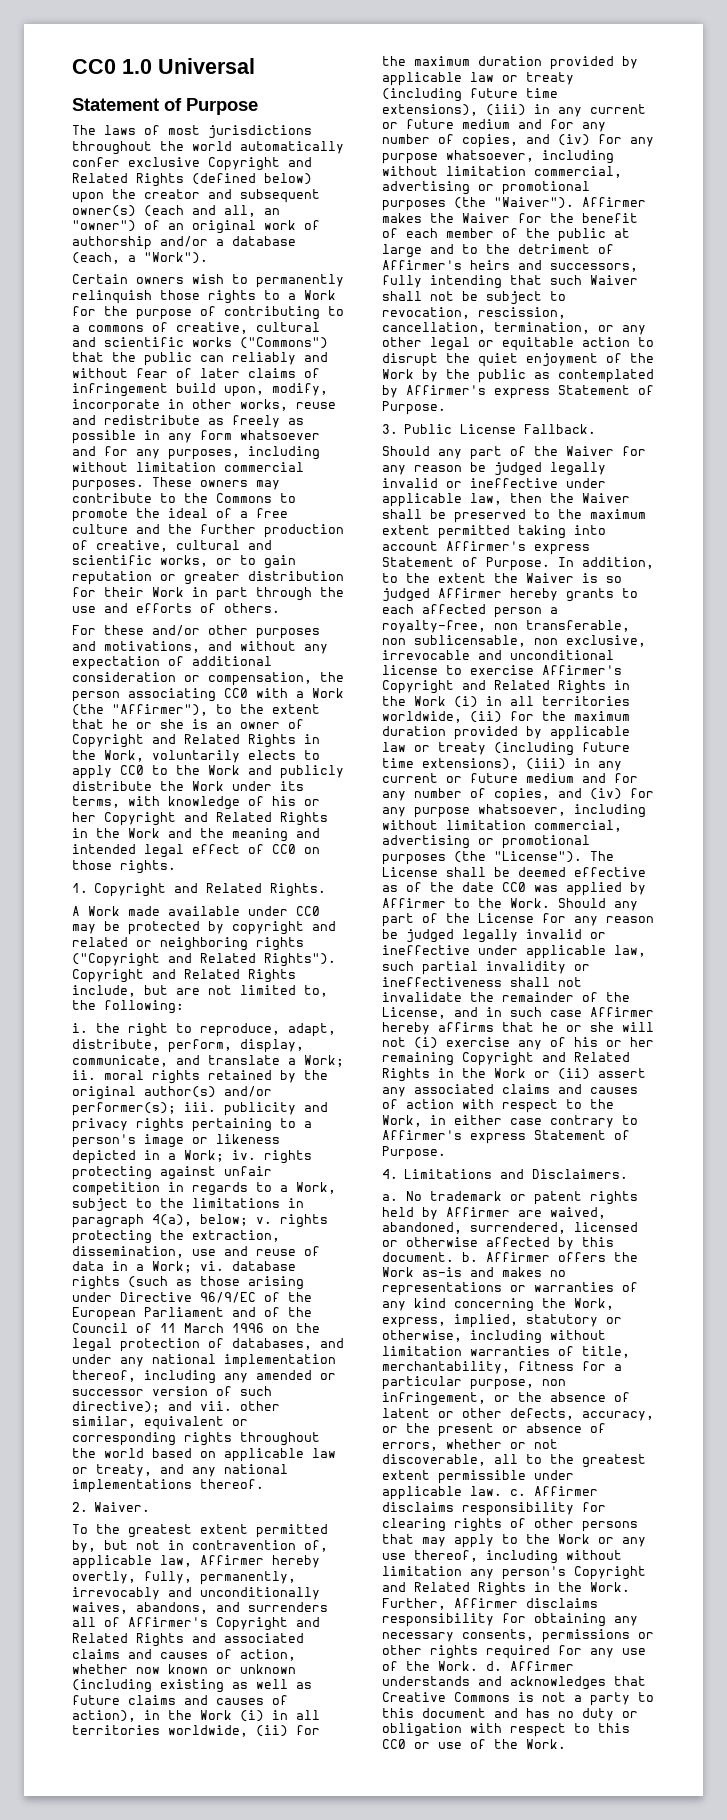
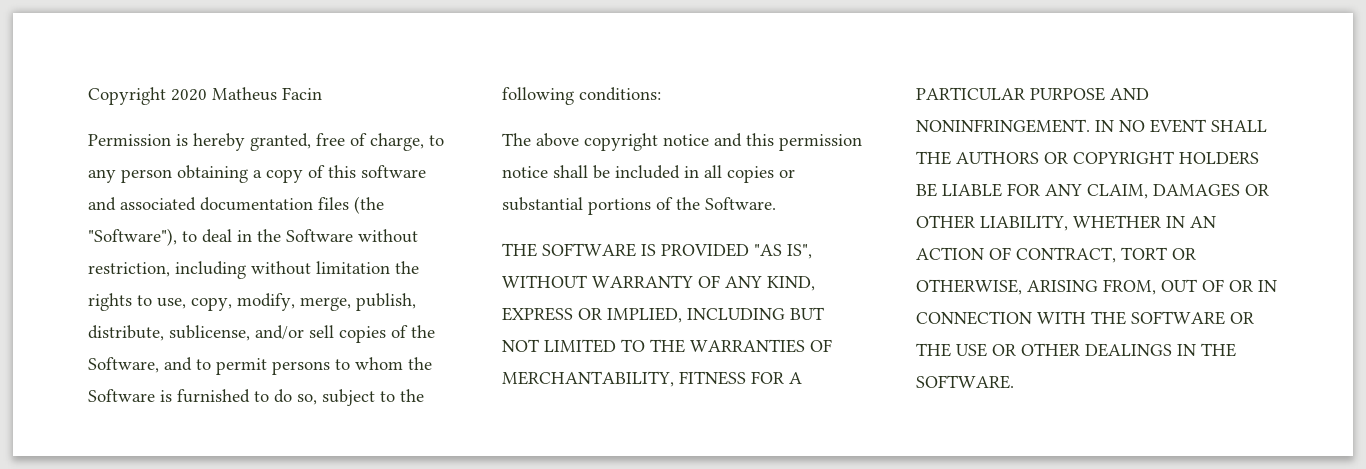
- CC0 1.0 Universal
- Statement of Purpose
- The laws of most jurisdictions throughout the world automatically confer exclusive Copyright and Related Rights (defined below) upon the creator and subsequent owner(s) (each and all, an "owner") of an original work of authorship and/or a database (each, a "Work").
- Certain owners wish to permanently relinquish those rights to a Work for the purpose of contributing to a commons of creative, cultural and scientific works ("Commons") that the public can reliably and without fear of later claims of infringement build upon, modify, incorporate in other works, reuse and redistribute as freely as possible in any form whatsoever and for any purposes, including without limitation commercial purposes. These owners may contribute to the Commons to promote the ideal of a free culture and the further production of creative, cultural and scientific works, or to gain reputation or greater distribution for their Work in part through the use and efforts of others.
- For these and/or other purposes and motivations, and without any expectation of additional consideration or compensation, the person associating CC0 with a Work (the "Affirmer"), to the extent that he or she is an owner of Copyright and Related Rights in the Work, voluntarily elects to apply CC0 to the Work and publicly distribute the Work under its terms, with knowledge of his or her Copyright and Related Rights in the Work and the meaning and intended legal effect of CC0 on those rights.
- 1. Copyright and Related Rights.
- A Work made available under CC0 may be protected by copyright and related or neighboring rights ("Copyright and Related Rights"). Copyright and Related Rights include, but are not limited to, the following:
- i. the right to reproduce, adapt, distribute, perform, display, communicate, and translate a Work; ii. moral rights retained by the original author(s) and/or performer(s); iii. publicity and privacy rights pertaining to a person's image or likeness depicted in a Work; iv. rights protecting against unfair competition in regards to a Work, subject to the limitations in paragraph 4(a), below; v. rights protecting the extraction, dissemination, use and reuse of data in a Work; vi. database rights (such as those arising under Directive 96/9/EC of the European Parliament and of the Council of 11 March 1996 on the legal protection of databases, and under any national implementation thereof, including any amended or successor version of such directive); and vii. other similar, equivalent or corresponding rights throughout the world based on applicable law or treaty, and any national implementations thereof.
- 2. Waiver.
- To the greatest extent permitted by, but not in contravention of, applicable law, Affirmer hereby overtly, fully, permanently, irrevocably and unconditionally waives, abandons, and surrenders all of Affirmer's Copyright and Related Rights and associated claims and causes of action, whether now known or unknown (including existing as well as future claims and causes of action), in the Work (i) in all territories worldwide, (ii) for the maximum duration provided by applicable law or treaty (including future time extensions), (iii) in any current or future medium and for any number of copies, and (iv) for any purpose whatsoever, including without limitation commercial, advertising or promotional purposes (the "Waiver"). Affirmer makes the Waiver for the benefit of each member of the public at large and to the detriment of Affirmer's heirs and successors, fully intending that such Waiver shall not be subject to revocation, rescission, cancellation, termination, or any other legal or equitable action to disrupt the quiet enjoyment of the Work by the public as contemplated by Affirmer's express Statement of Purpose.
- 3. Public License Fallback.
- Should any part of the Waiver for any reason be judged legally invalid or ineffective under applicable law, then the Waiver shall be preserved to the maximum extent permitted taking into account Affirmer's express Statement of Purpose. In addition, to the extent the Waiver is so judged Affirmer hereby grants to each affected person a royalty-free, non transferable, non sublicensable, non exclusive, irrevocable and unconditional license to exercise Affirmer's Copyright and Related Rights in the Work (i) in all territories worldwide, (ii) for the maximum duration provided by applicable law or treaty (including future time extensions), (iii) in any current or future medium and for any number of copies, and (iv) for any purpose whatsoever, including without limitation commercial, advertising or promotional purposes (the "License"). The License shall be deemed effective as of the date CC0 was applied by Affirmer to the Work. Should any part of the License for any reason be judged legally invalid or ineffective under applicable law, such partial invalidity or ineffectiveness shall not invalidate the remainder of the License, and in such case Affirmer hereby affirms that he or she will not (i) exercise any of his or her remaining Copyright and Related Rights in the Work or (ii) assert any associated claims and causes of action with respect to the Work, in either case contrary to Affirmer's express Statement of Purpose.
- 4. Limitations and Disclaimers.
- a. No trademark or patent rights held by Affirmer are waived, abandoned, surrendered, licensed or otherwise affected by this document. b. Affirmer offers the Work as-is and makes no representations or warranties of any kind concerning the Work, express, implied, statutory or otherwise, including without limitation warranties of title, merchantability, fitness for a particular purpose, non infringement, or the absence of latent or other defects, accuracy, or the present or absence of errors, whether or not discoverable, all to the greatest extent permissible under applicable law. c. Affirmer disclaims responsibility for clearing rights of other persons that may apply to the Work or any use thereof, including without limitation any person's Copyright and Related Rights in the Work. Further, Affirmer disclaims responsibility for obtaining any necessary consents, permissions or other rights required for any use of the Work. d. Affirmer understands and acknowledges that Creative Commons is not a party to this document and has no duty or obligation with respect to this CC0 or use of the Work.
+ Copyright 2020 Matheus Facin
+ Permission is hereby granted, free of charge, to any person obtaining a copy of this software and associated documentation files (the "Software"), to deal in the Software without restriction, including without limitation the rights to use, copy, modify, merge, publish, distribute, sublicense, and/or sell copies of the Software, and to permit persons to whom the Software is furnished to do so, subject to the following conditions:
+ The above copyright notice and this permission notice shall be included in all copies or substantial portions of the Software.
+ THE SOFTWARE IS PROVIDED "AS IS", WITHOUT WARRANTY OF ANY KIND, EXPRESS OR IMPLIED, INCLUDING BUT NOT LIMITED TO THE WARRANTIES OF MERCHANTABILITY, FITNESS FOR A PARTICULAR PURPOSE AND NONINFRINGEMENT. IN NO EVENT SHALL THE AUTHORS OR COPYRIGHT HOLDERS BE LIABLE FOR ANY CLAIM, DAMAGES OR OTHER LIABILITY, WHETHER IN AN ACTION OF CONTRACT, TORT OR OTHERWISE, ARISING FROM, OUT OF OR IN CONNECTION WITH THE SOFTWARE OR THE USE OR OTHER DEALINGS IN THE SOFTWARE.

